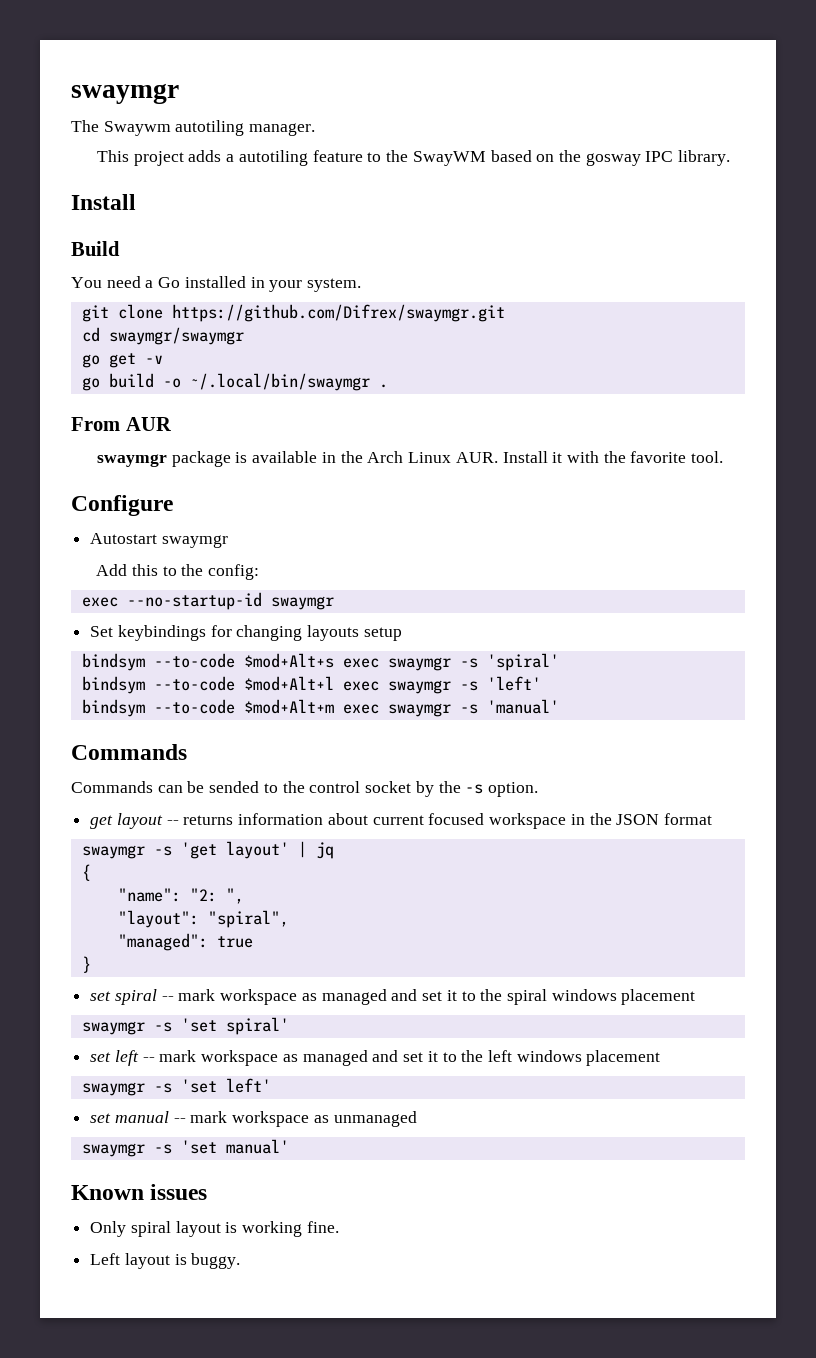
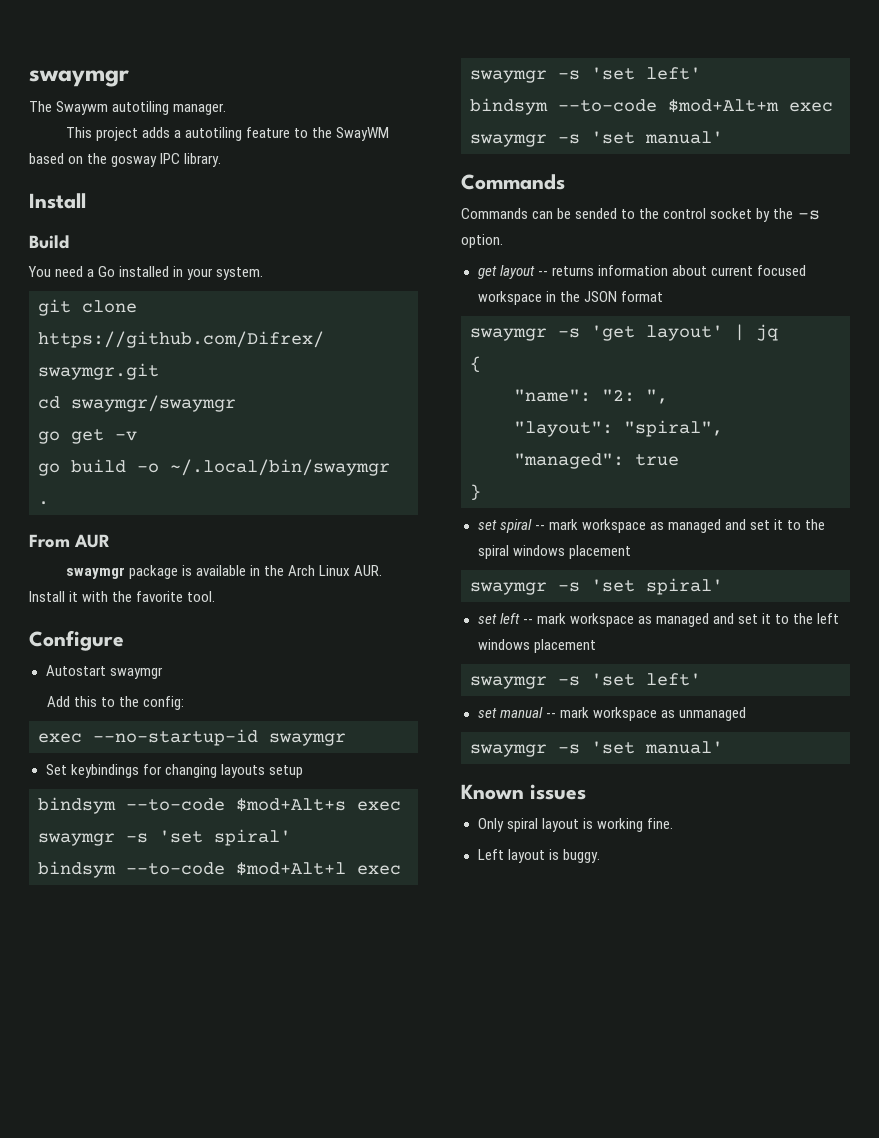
- bindsym --to-code $mod+Alt+s exec swaymgr -s 'spiral'
+ bindsym --to-code $mod+Alt+s exec swaymgr -s 'set spiral'
- bindsym --to-code $mod+Alt+l exec swaymgr -s 'left'
+ bindsym --to-code $mod+Alt+l exec swaymgr -s 'set left'
- bindsym --to-code $mod+Alt+m exec swaymgr -s 'manual'
+ bindsym --to-code $mod+Alt+m exec swaymgr -s 'set manual'

